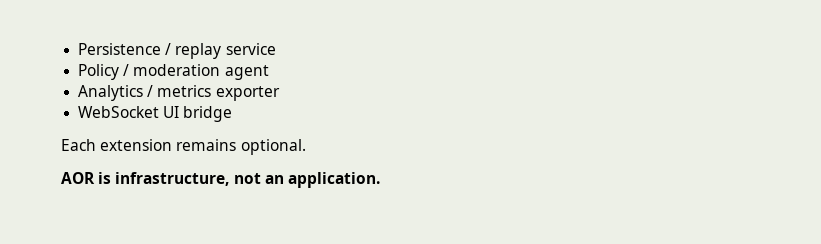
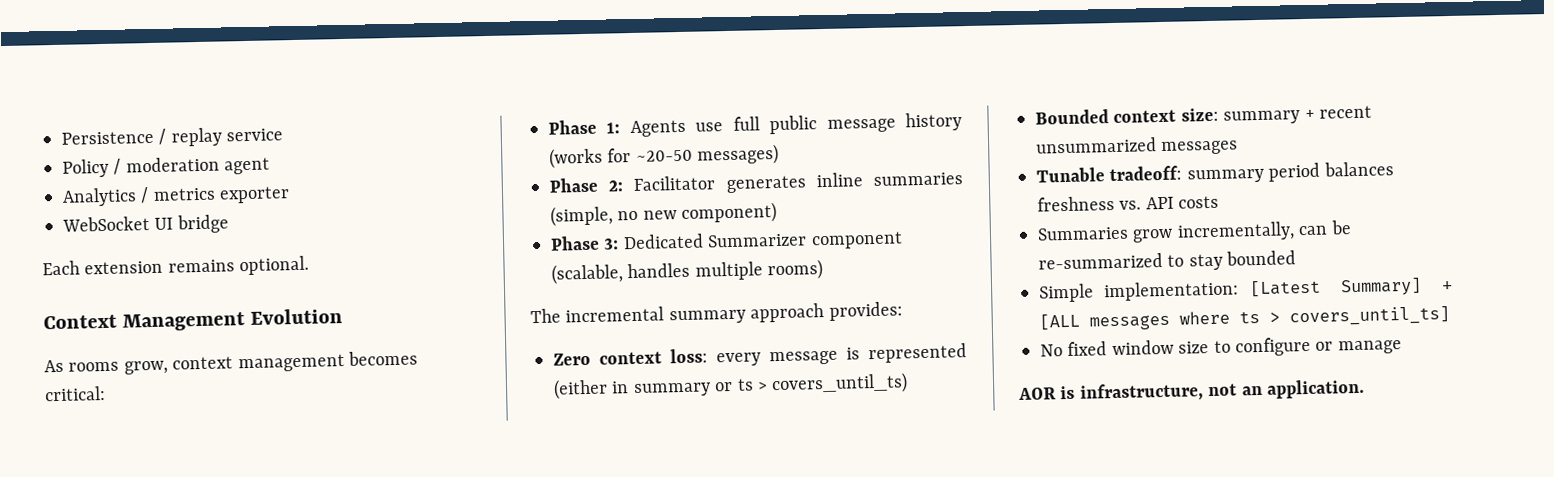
+ Context Management Evolution
+ As rooms grow, context management becomes critical:
+ Phase 1: Agents use full public message history (works for ~20-50 messages)
+ Phase 2: Facilitator generates inline summaries (simple, no new component)
+ Phase 3: Dedicated Summarizer component (scalable, handles multiple rooms)
+ The incremental summary approach provides:
+ Zero context loss: every message is represented (either in summary or ts > covers_until_ts)
+ Bounded context size: summary + recent unsummarized messages
+ Tunable tradeoff: summary period balances freshness vs. API costs
+ Summaries grow incrementally, can be re-summarized to stay bounded
+ Simple implementation: [Latest Summary] + [ALL messages where ts > covers_until_ts]
+ No fixed window size to configure or manage

